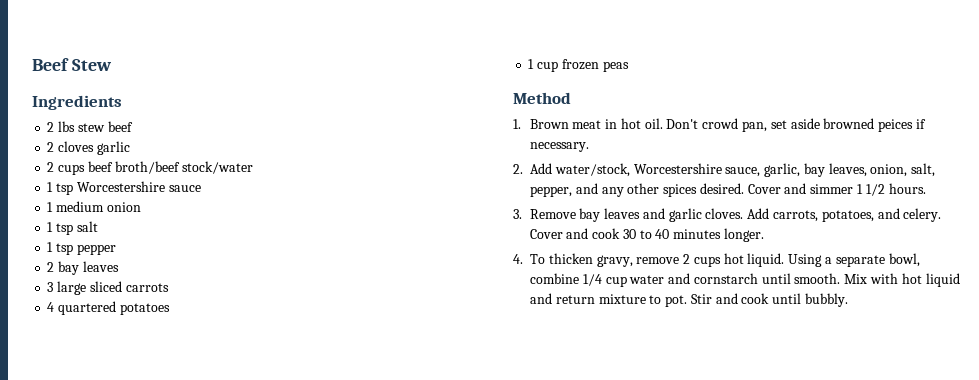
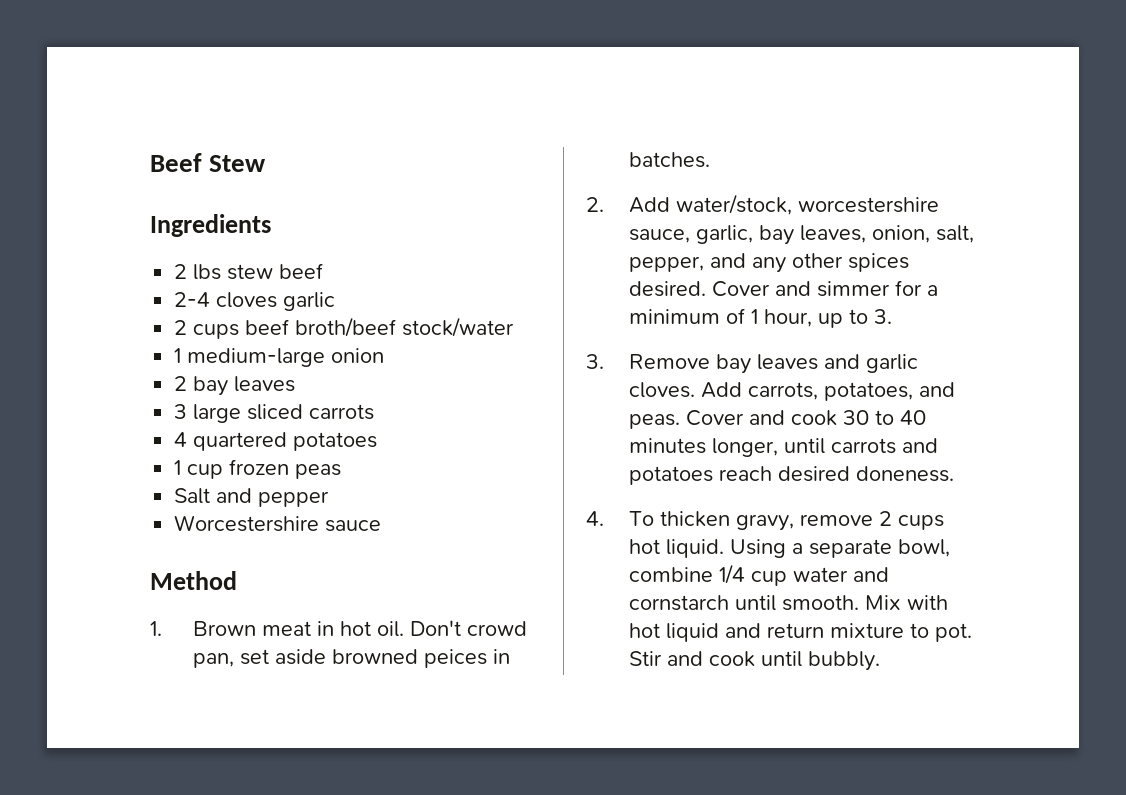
- 2 cloves garlic
+ 2-4 cloves garlic
- 1 tsp Worcestershire sauce
- 1 medium onion
- 1 tsp salt
- 1 tsp pepper
+ 1 medium-large onion
+ Salt and pepper
+ Worcestershire sauce
- Don't crowd pan, set aside browned peices if necessary.
+ Don't crowd pan, set aside browned peices in batches.
- 2. Add water/stock, Worcestershire sauce, garlic, bay leaves, onion, salt, pepper, and any other spices desired.
+ 2. Add water/stock, worcestershire sauce, garlic, bay leaves, onion, salt, pepper, and any other spices desired.
- Cover and simmer 1 1/2 hours.
+ Cover and simmer for a minimum of 1 hour, up to 3.
- Add carrots, potatoes, and celery.
+ Add carrots, potatoes, and peas.
- Cover and cook 30 to 40 minutes longer.
+ Cover and cook 30 to 40 minutes longer, until carrots and potatoes reach desired doneness.

